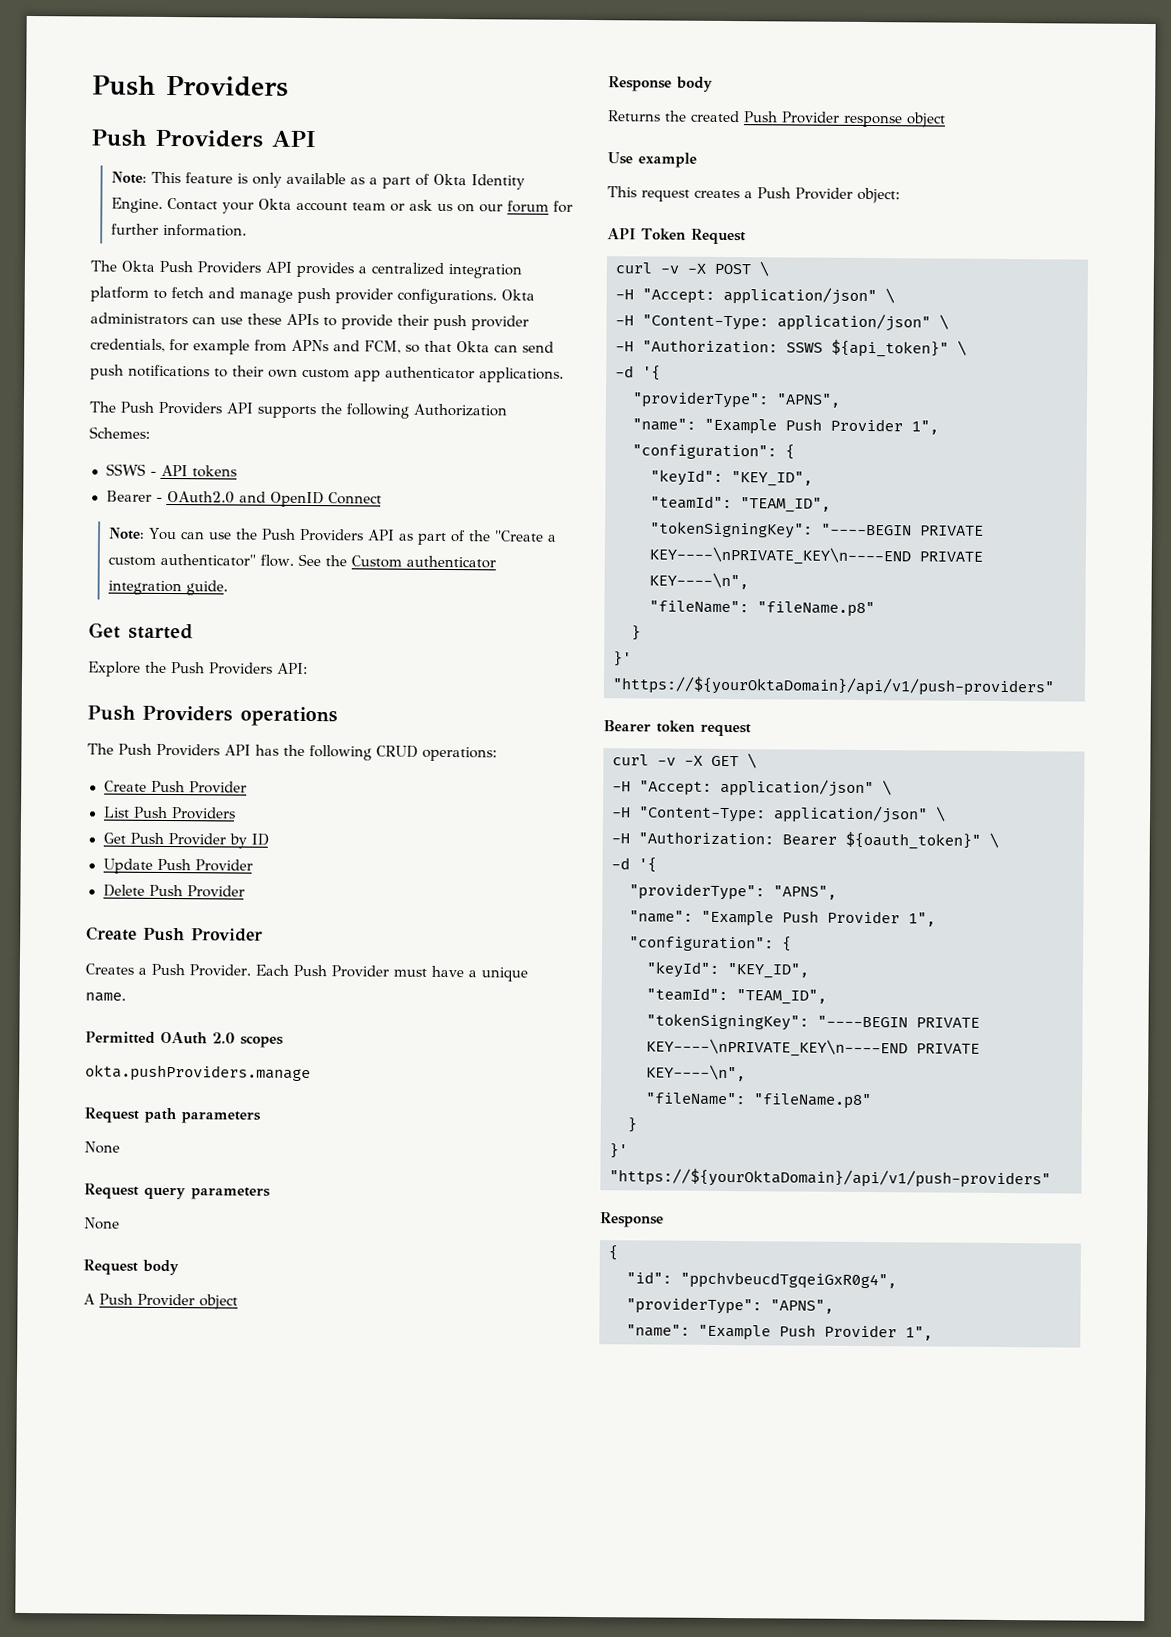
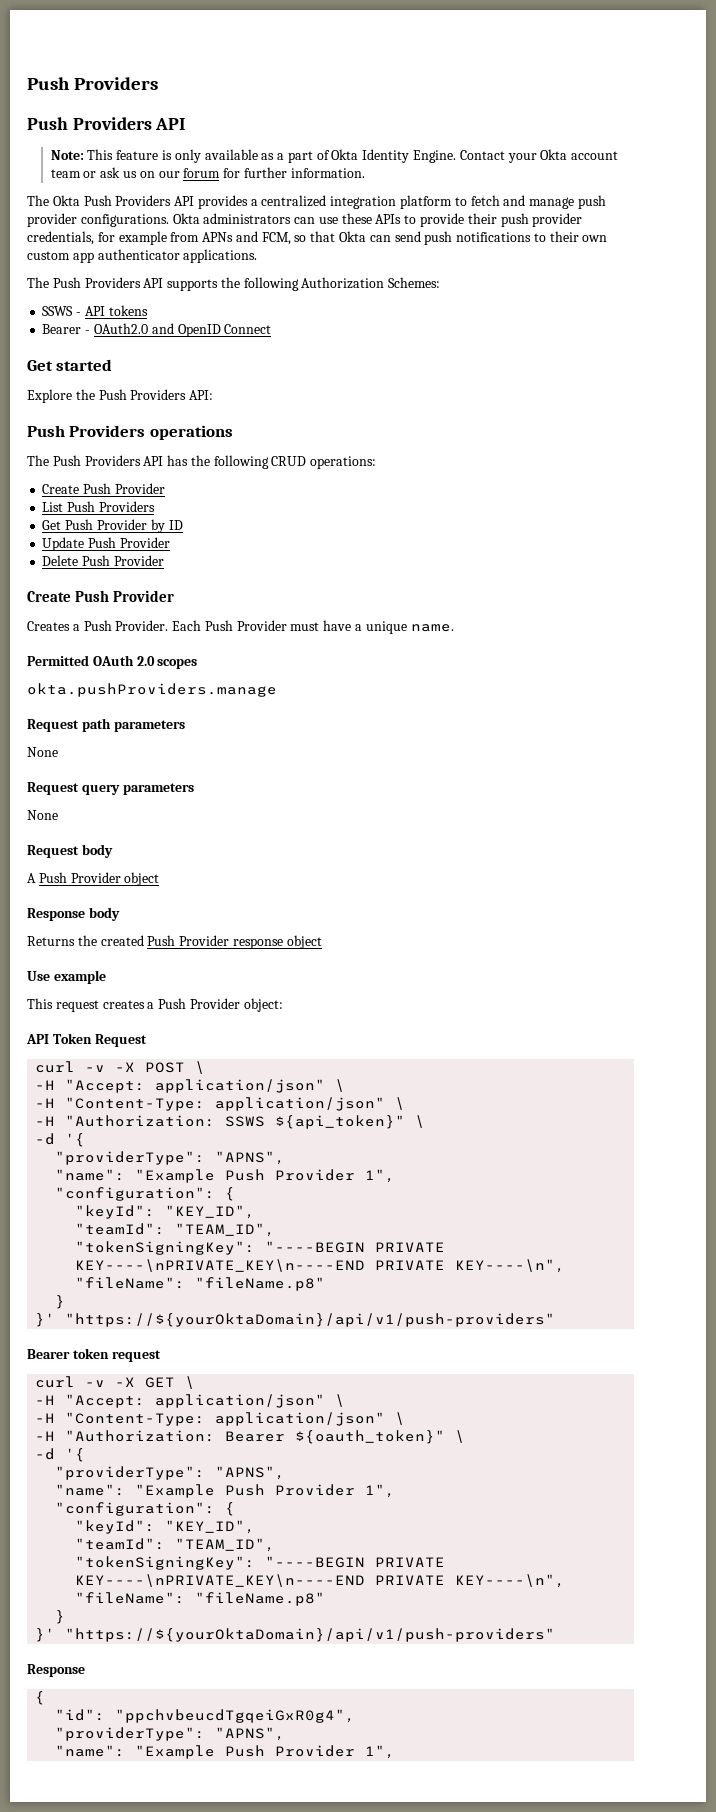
- Note: You can use the Push Providers API as part of the "Create a custom authenticator" flow. See the Custom authenticator integration guide.

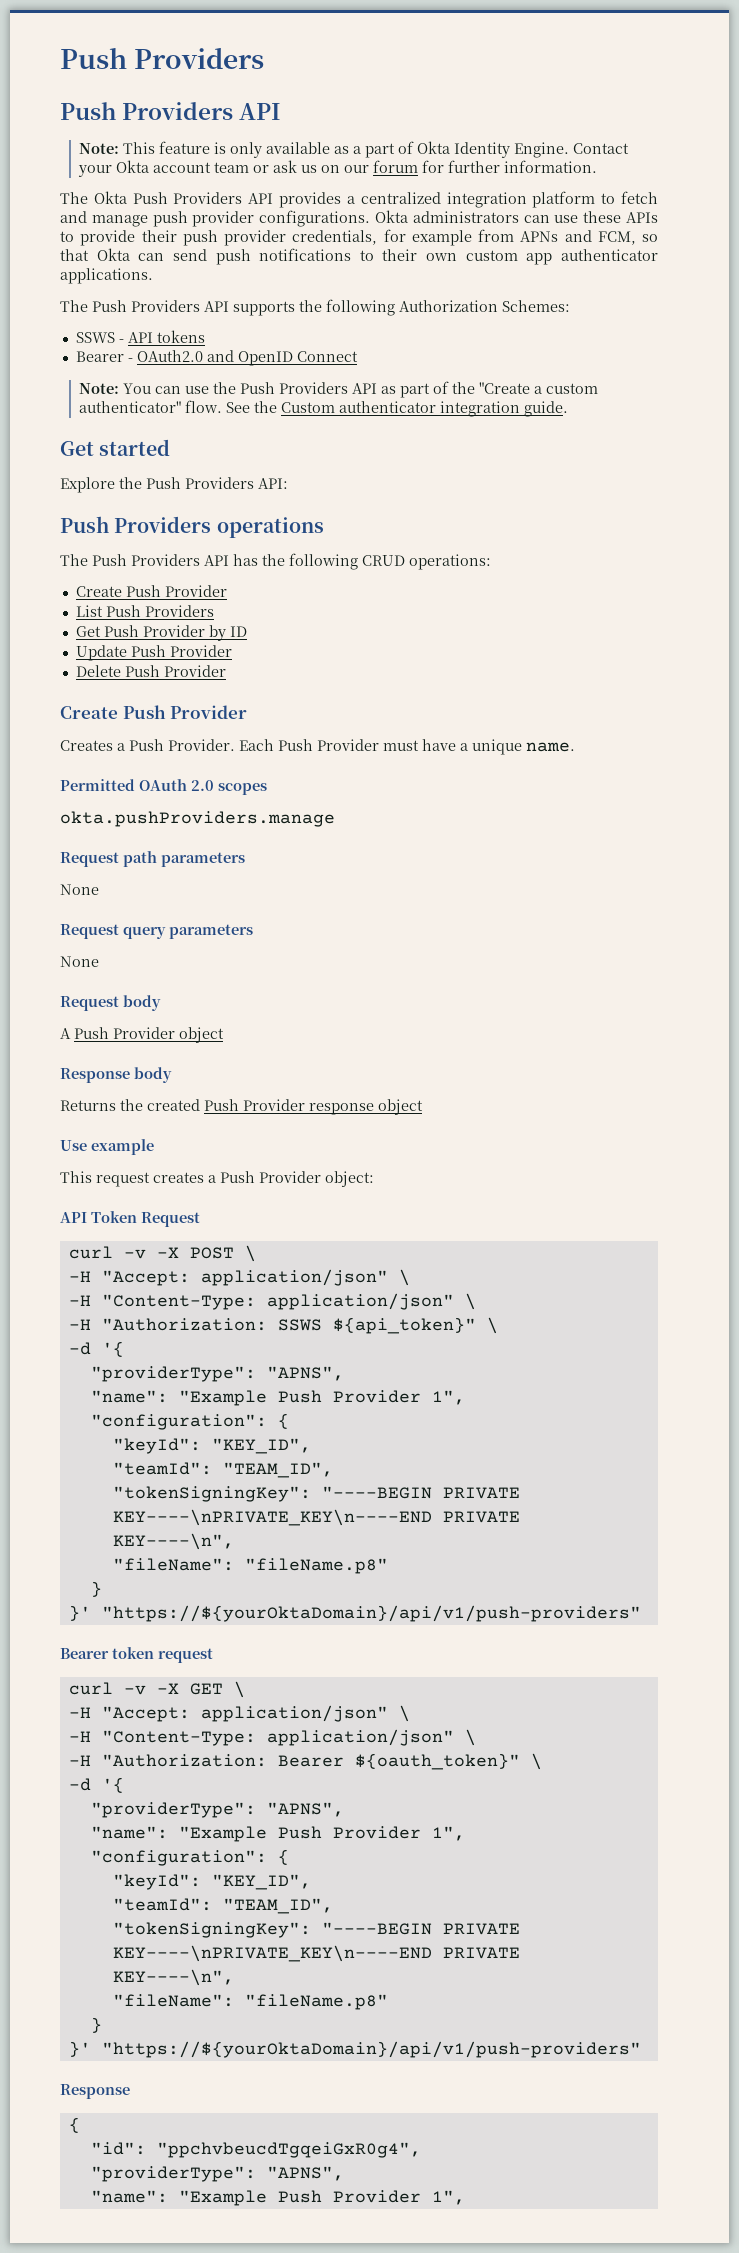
+ Note: You can use the Push Providers API as part of the "Create a custom authenticator" flow. See the Custom authenticator integration guide.

